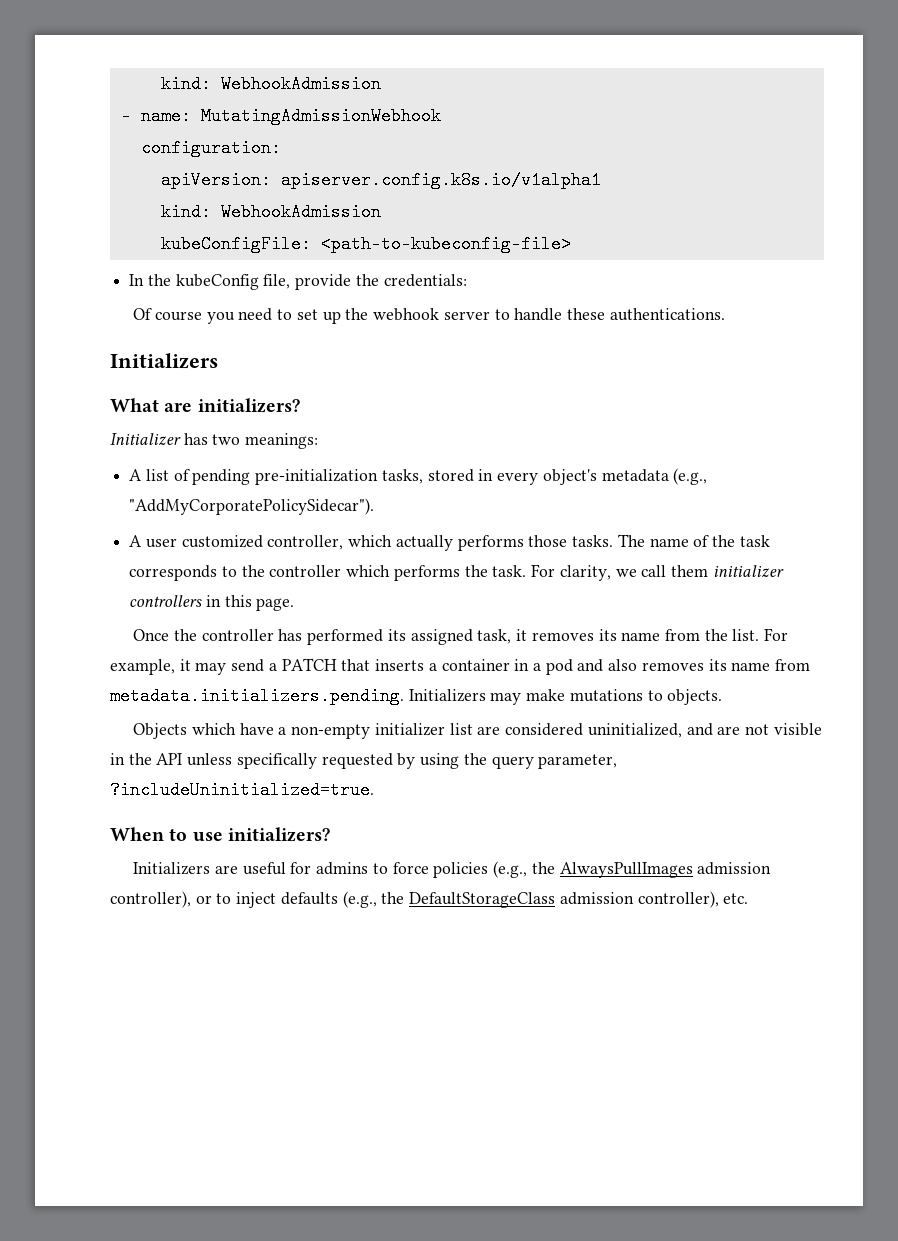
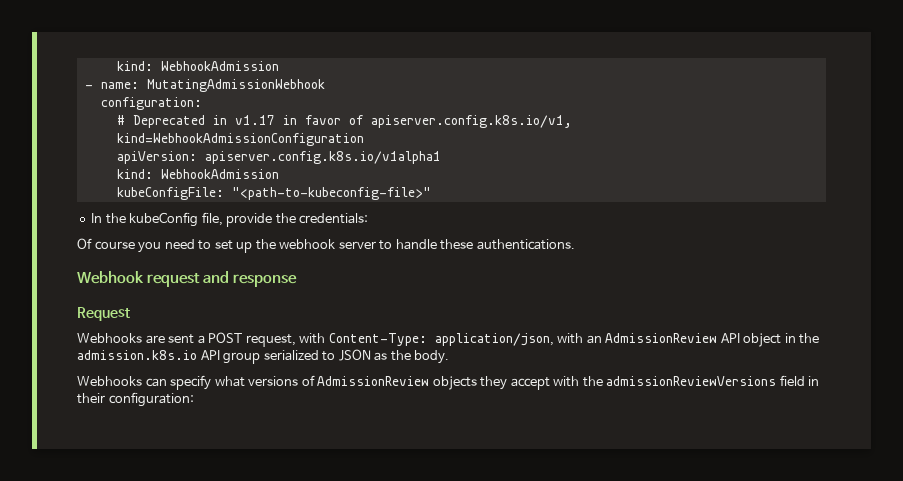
+ # Deprecated in v1.17 in favor of apiserver.config.k8s.io/v1, kind=WebhookAdmissionConfiguration
- kubeConfigFile: <path-to-kubeconfig-file>
+ kubeConfigFile: "<path-to-kubeconfig-file>"
  Of course you need to set up the webhook server to handle these authentications.
- Initializers
- What are initializers?
- Initializer has two meanings:
- A list of pending pre-initialization tasks, stored in every object's metadata (e.g., "AddMyCorporatePolicySidecar").
- A user customized controller, which actually performs those tasks. The name of the task corresponds to the controller which performs the task. For clarity, we call them initializer controllers in this page.
- Once the controller has performed its assigned task, it removes its name from the list. For example, it may send a PATCH that inserts a container in a pod and also removes its name from metadata.initializers.pending. Initializers may make mutations to objects.
- Objects which have a non-empty initializer list are considered uninitialized, and are not visible in the API unless specifically requested by using the query parameter, ?includeUninitialized=true.
- When to use initializers?
- Initializers are useful for admins to force policies (e.g., the AlwaysPullImages admission controller), or to inject defaults (e.g., the DefaultStorageClass admission controller), etc.
+ Webhook request and response
+ Request
+ Webhooks are sent a POST request, with Content-Type: application/json, with an AdmissionReview API object in the admission.k8s.io API group serialized to JSON as the body.
+ Webhooks can specify what versions of AdmissionReview objects they accept with the admissionReviewVersions field in their configuration:

